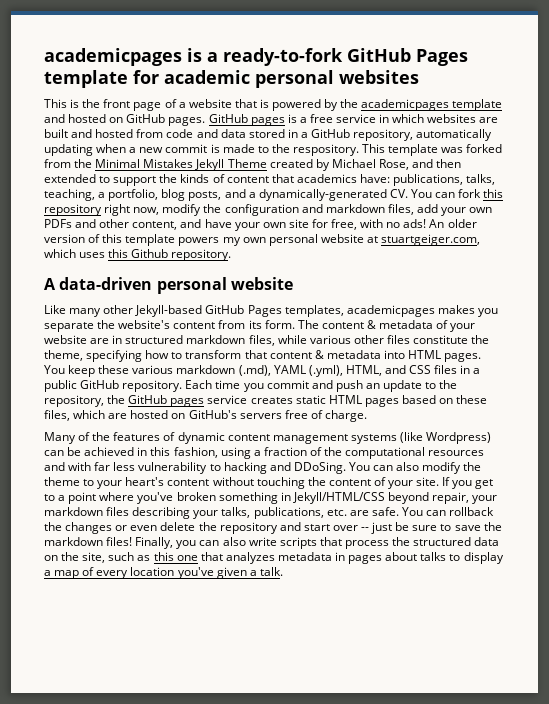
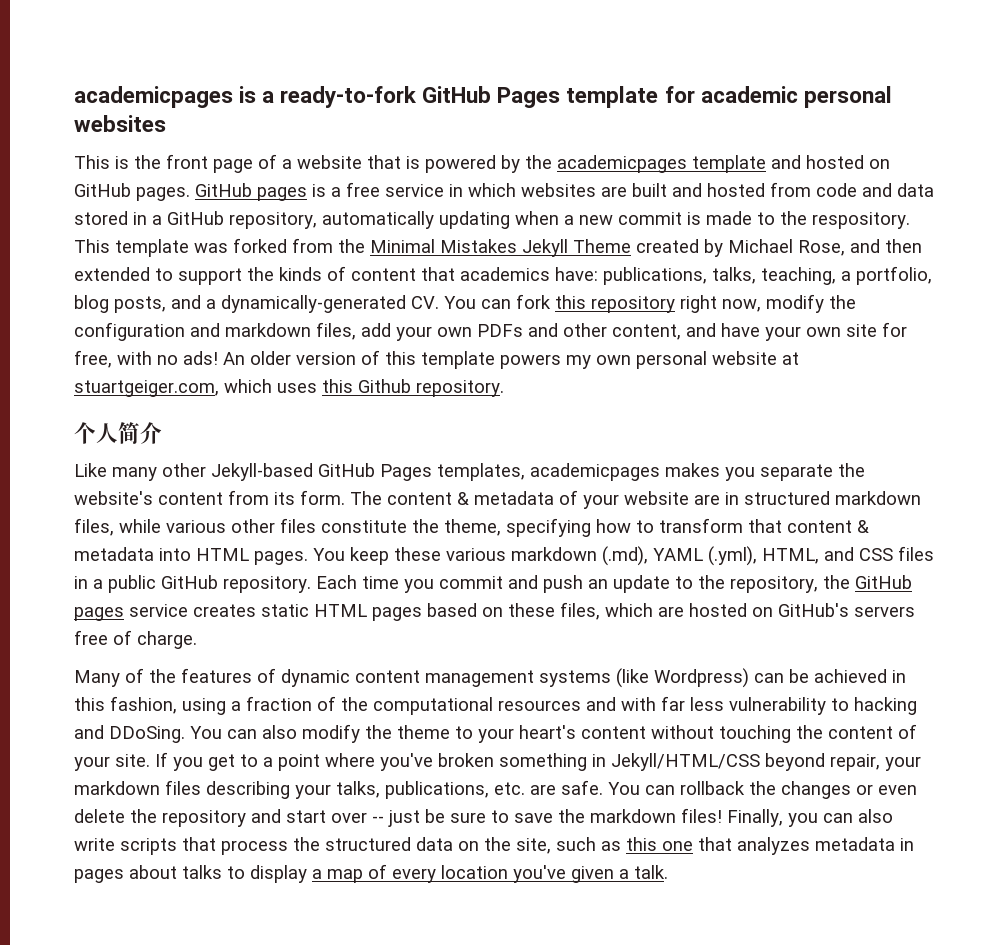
- A data-driven personal website
+ 个人简介

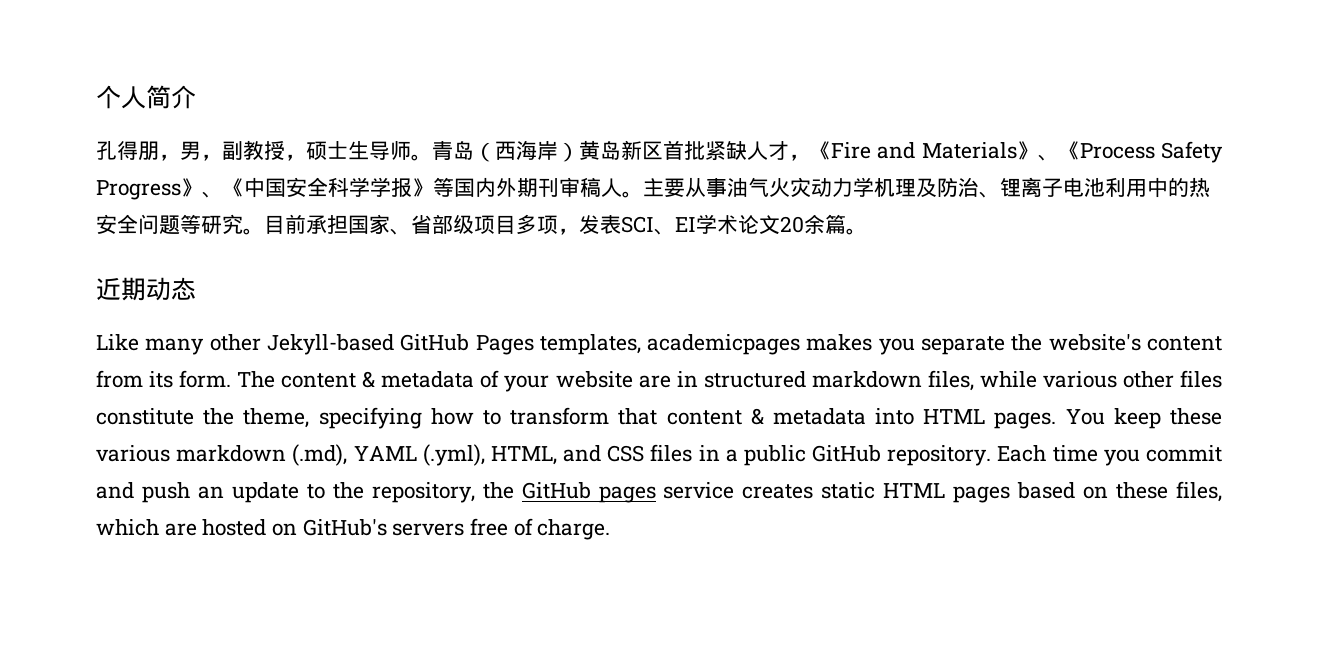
- academicpages is a ready-to-fork GitHub Pages template for academic personal websites
- This is the front page of a website that is powered by the academicpages template and hosted on GitHub pages. GitHub pages is a free service in which websites are built and hosted from code and data stored in a GitHub repository, automatically updating when a new commit is made to the respository. This template was forked from the Minimal Mistakes Jekyll Theme created by Michael Rose, and then extended to support the kinds of content that academics have: publications, talks, teaching, a portfolio, blog posts, and a dynamically-generated CV. You can fork this repository right now, modify the configuration and markdown files, add your own PDFs and other content, and have your own site for free, with no ads! An older version of this template powers my own personal website at stuartgeiger.com, which uses this Github repository.
  个人简介
+ 孔得朋，男，副教授，硕士生导师。青岛（西海岸）黄岛新区首批紧缺人才，《Fire and Materials》、《Process Safety Progress》、《中国安全科学学报》等国内外期刊审稿人。主要从事油气火灾动力学机理及防治、锂离子电池利用中的热安全问题等研究。目前承担国家、省部级项目多项，发表SCI、EI学术论文20余篇。
+ 近期动态
- Many of the features of dynamic content management systems (like Wordpress) can be achieved in this fashion, using a fraction of the computational resources and with far less vulnerability to hacking and DDoSing. You can also modify the theme to your heart's content without touching the content of your site. If you get to a point where you've broken something in Jekyll/HTML/CSS beyond repair, your markdown files describing your talks, publications, etc. are safe. You can rollback the changes or even delete the repository and start over -- just be sure to save the markdown files! Finally, you can also write scripts that process the structured data on the site, such as this one that analyzes metadata in pages about talks to display a map of every location you've given a talk.

